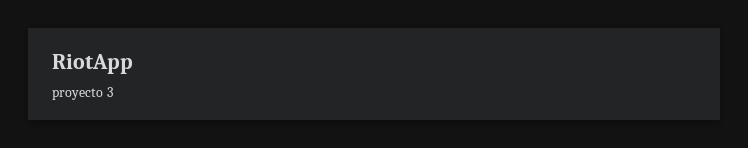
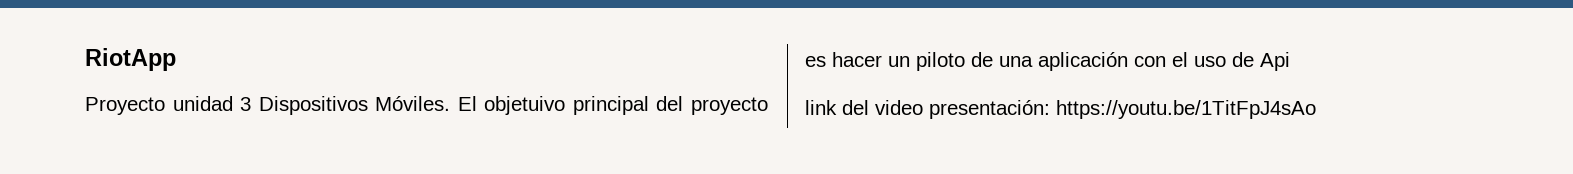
- proyecto 3
+ Proyecto unidad 3 Dispositivos Móviles. El objetuivo principal del proyecto es hacer un piloto de una aplicación con el uso de Api
+ link del video presentación: https://youtu.be/1TitFpJ4sAo

